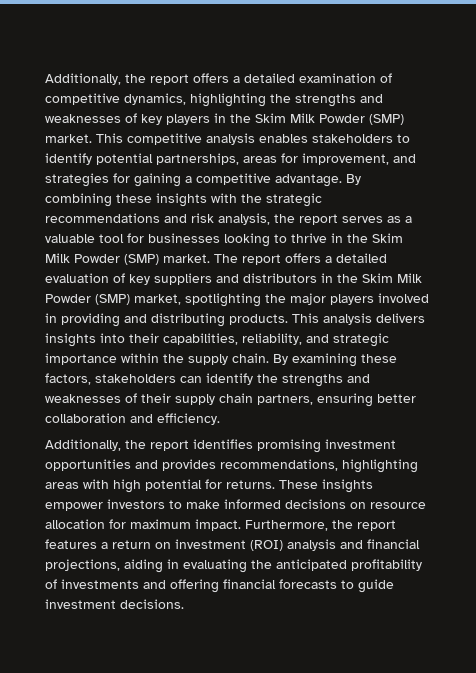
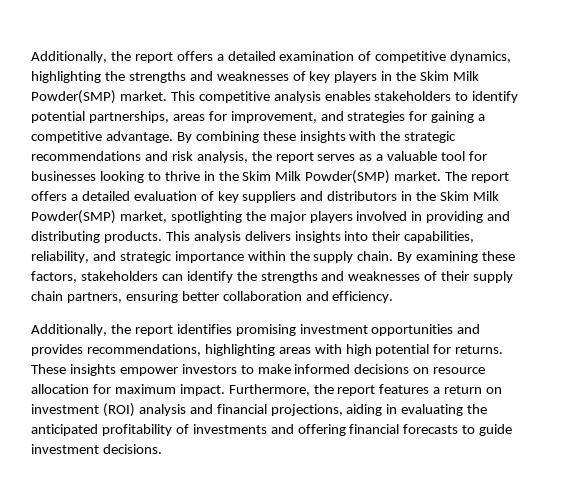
- Additionally, the report offers a detailed examination of competitive dynamics, highlighting the strengths and weaknesses of key players in the Skim Milk Powder (SMP) market.
+ Additionally, the report offers a detailed examination of competitive dynamics, highlighting the strengths and weaknesses of key players in the Skim Milk Powder(SMP) market.
- By combining these insights with the strategic recommendations and risk analysis, the report serves as a valuable tool for businesses looking to thrive in the Skim Milk Powder (SMP) market.
+ By combining these insights with the strategic recommendations and risk analysis, the report serves as a valuable tool for businesses looking to thrive in the Skim Milk Powder(SMP) market.
- The report offers a detailed evaluation of key suppliers and distributors in the Skim Milk Powder (SMP) market, spotlighting the major players involved in providing and distributing products.
+ The report offers a detailed evaluation of key suppliers and distributors in the Skim Milk Powder(SMP) market, spotlighting the major players involved in providing and distributing products.

